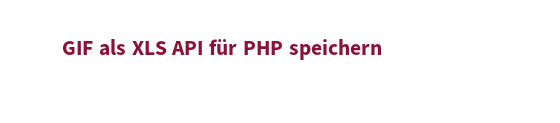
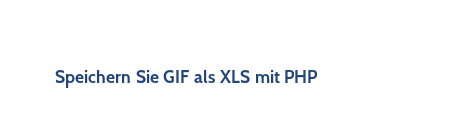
- GIF als XLS API für PHP speichern
+ Speichern Sie GIF als XLS mit PHP

